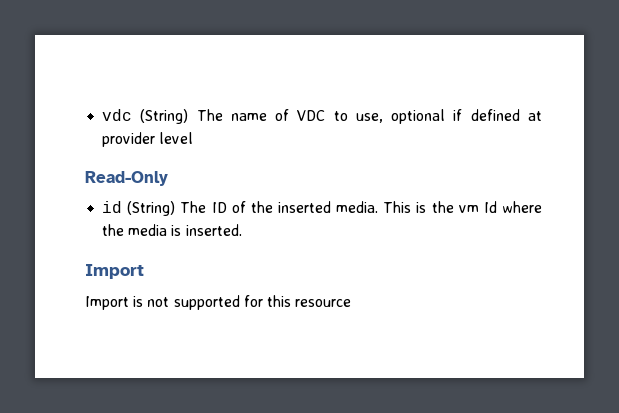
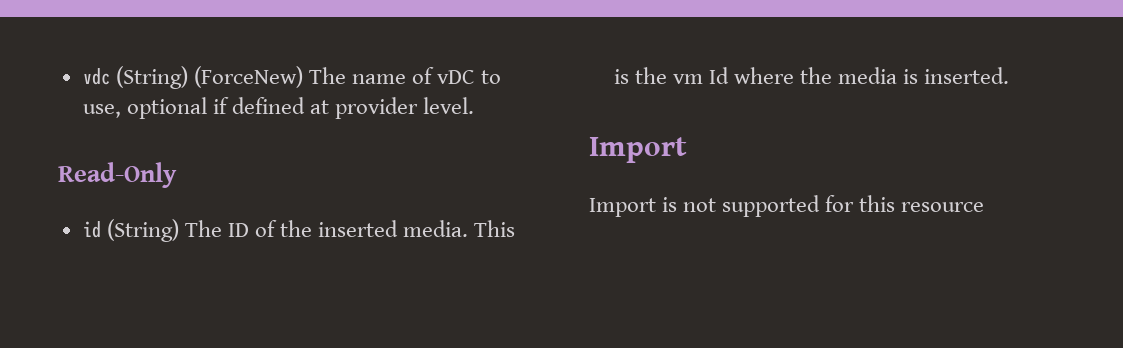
- vdc (String) The name of VDC to use, optional if defined at provider level
+ vdc (String) (ForceNew) The name of vDC to use, optional if defined at provider level.

